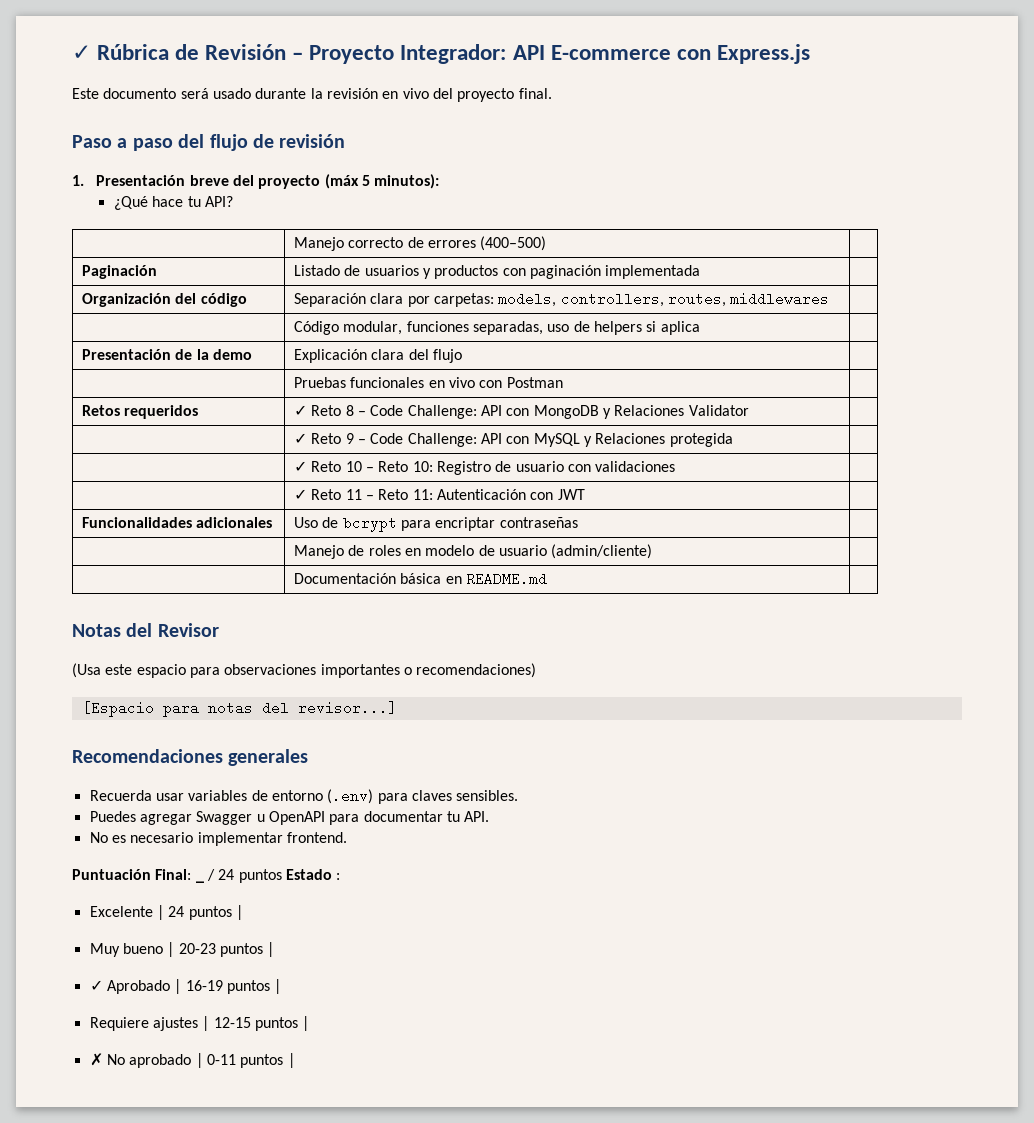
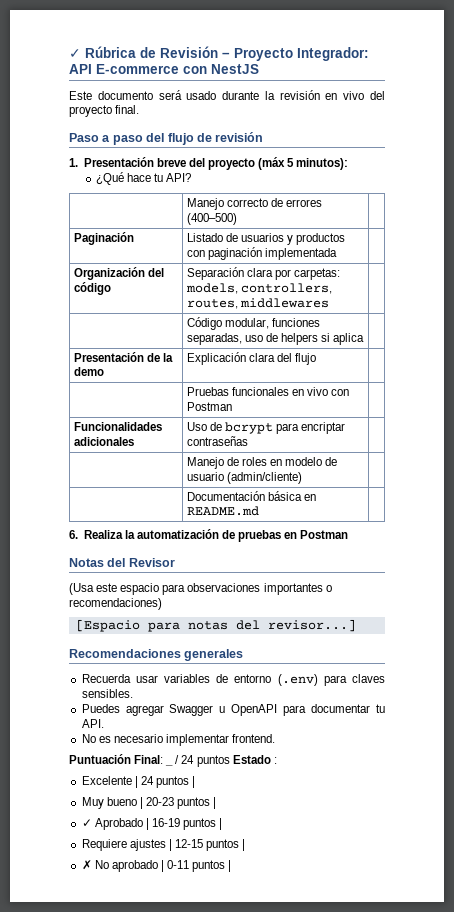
- ✓ Rúbrica de Revisión – Proyecto Integrador: API E-commerce con Express.js
+ ✓ Rúbrica de Revisión – Proyecto Integrador: API E-commerce con NestJS
- Retos requeridos | ✓ Reto 8 – Code Challenge: API con MongoDB y Relaciones Validator |
- | ✓ Reto 9 – Code Challenge: API con MySQL y Relaciones protegida |
- | ✓ Reto 10 – Reto 10: Registro de usuario con validaciones |
- | ✓ Reto 11 – Reto 11: Autenticación con JWT |
+ 6. Realiza la automatización de pruebas en Postman

